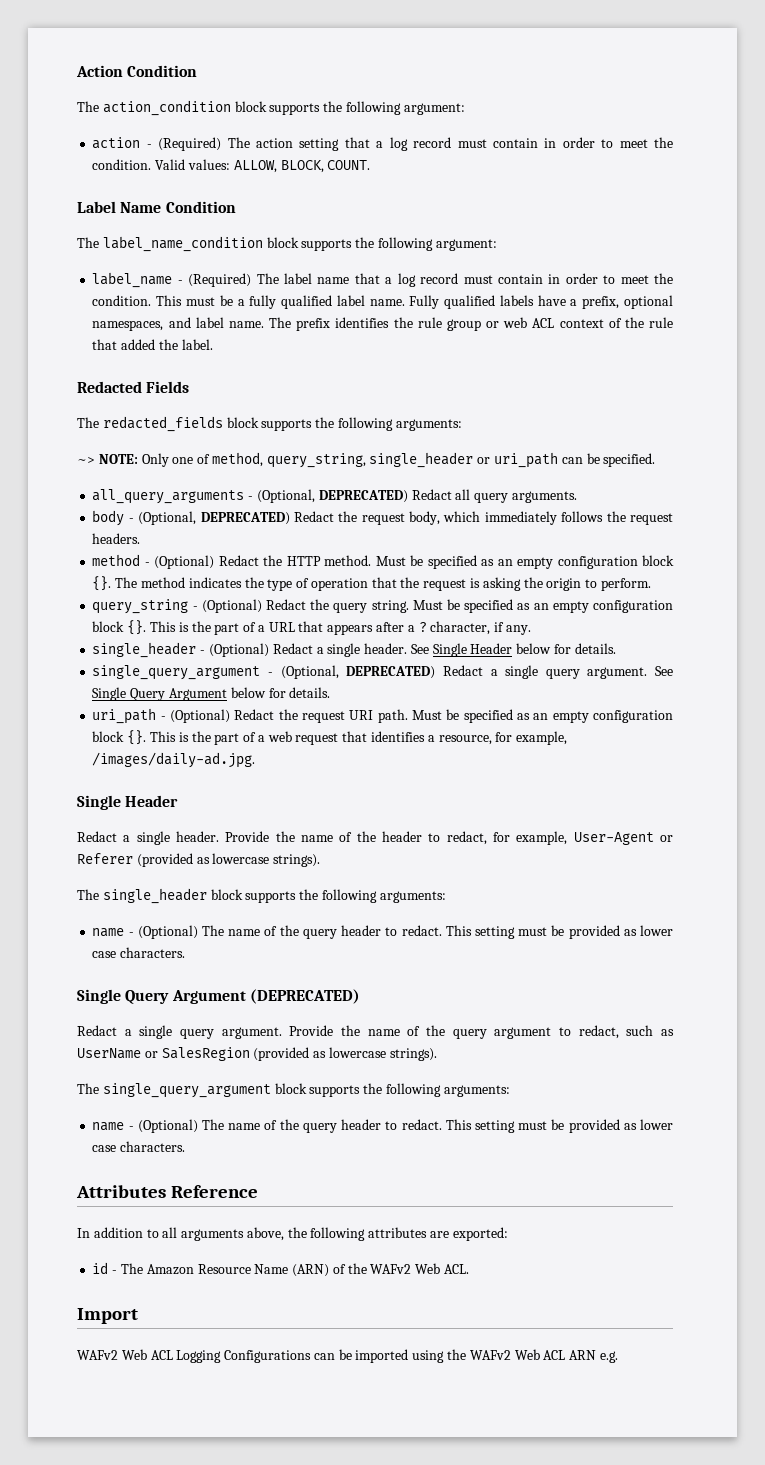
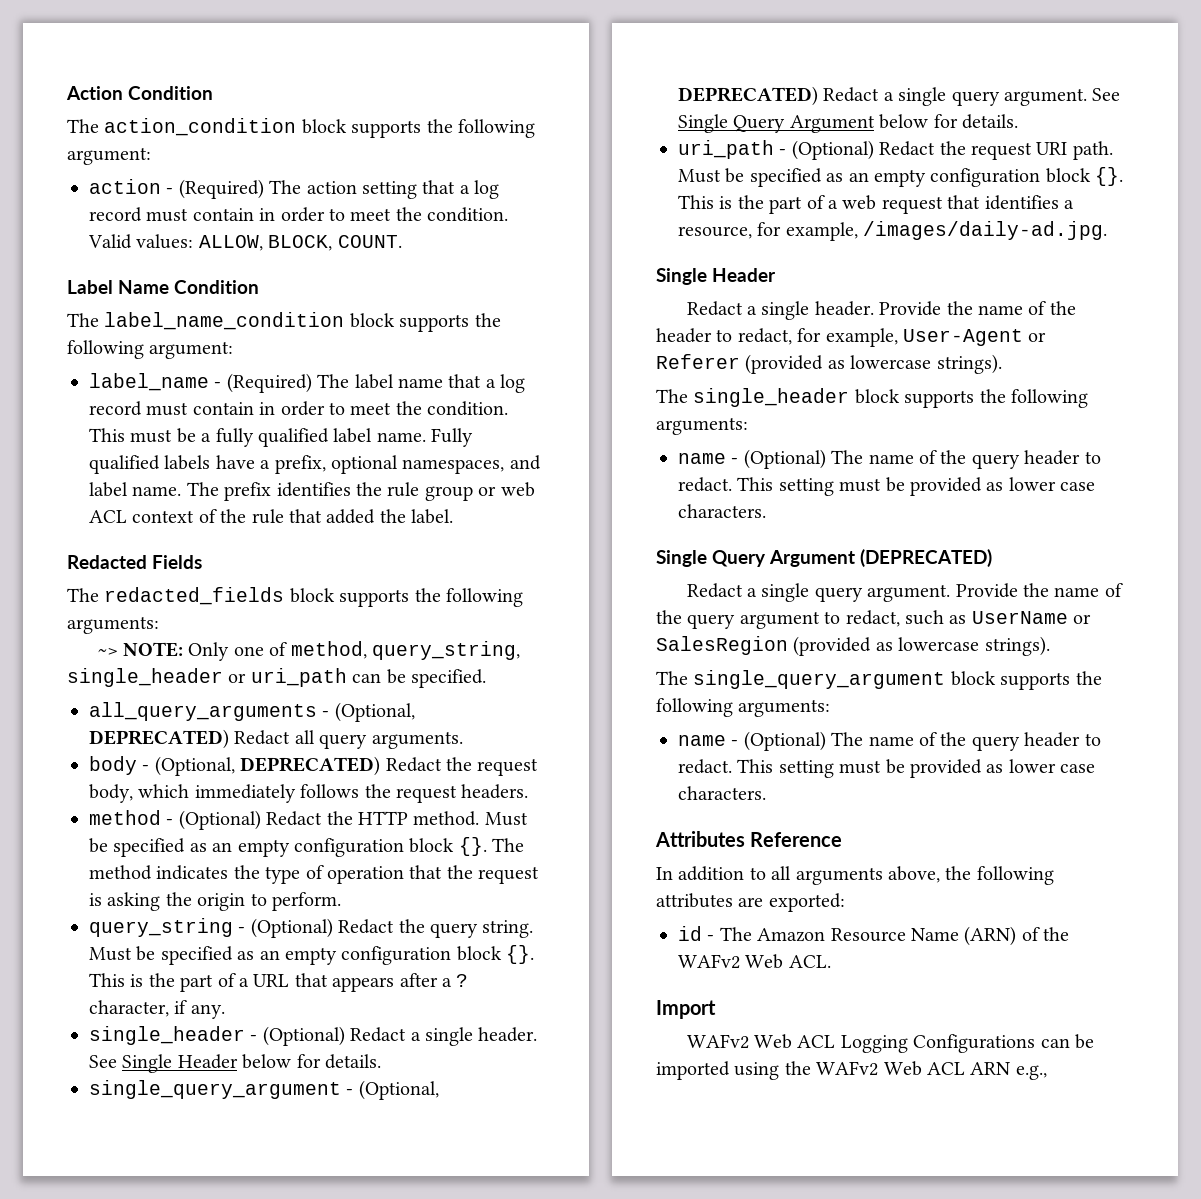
- WAFv2 Web ACL Logging Configurations can be imported using the WAFv2 Web ACL ARN e.g.
+ WAFv2 Web ACL Logging Configurations can be imported using the WAFv2 Web ACL ARN e.g.,

